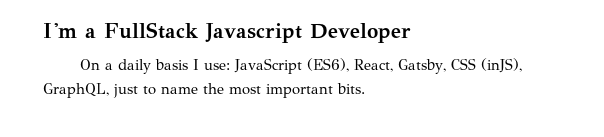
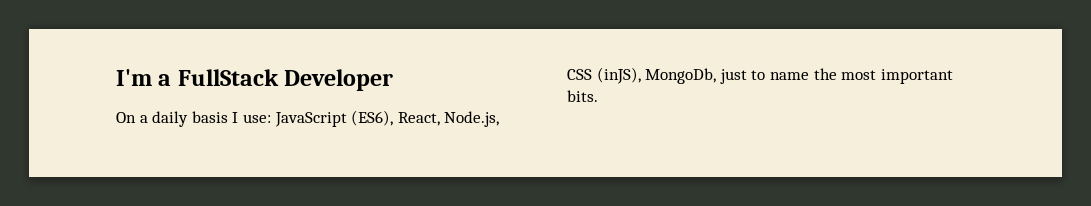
- I'm a FullStack Javascript Developer
+ I'm a FullStack Developer
- On a daily basis I use: JavaScript (ES6), React, Gatsby, CSS (inJS), GraphQL, just to name the most important bits.
+ On a daily basis I use: JavaScript (ES6), React, Node.js, CSS (inJS), MongoDb, just to name the most important bits.

